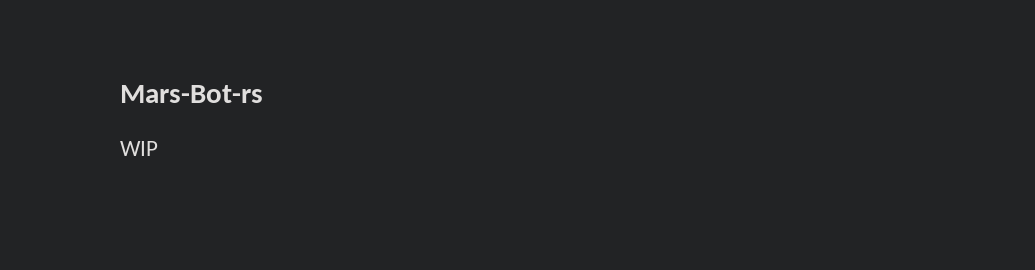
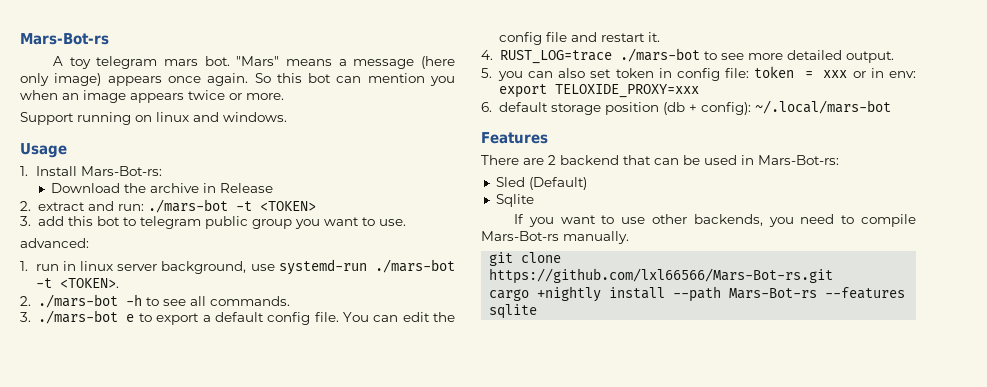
- WIP
+ A toy telegram mars bot. "Mars" means a message (here only image) appears once again. So this bot can mention you when an image appears twice or more.
+ Support running on linux and windows.
+ Usage
+ 1. Install Mars-Bot-rs:
+ Download the archive in Release
+ 2. extract and run: ./mars-bot -t <TOKEN>
+ 3. add this bot to telegram public group you want to use.
+ advanced:
+ 1. run in linux server background, use systemd-run ./mars-bot -t <TOKEN>.
+ 2. ./mars-bot -h to see all commands.
+ 3. ./mars-bot e to export a default config file. You can edit the config file and restart it.
+ 4. RUST_LOG=trace ./mars-bot to see more detailed output.
+ 5. you can also set token in config file: token = xxx or in env: export TELOXIDE_PROXY=xxx
+ 6. default storage position (db + config): ~/.local/mars-bot
+ Features
+ There are 2 backend that can be used in Mars-Bot-rs:
+ Sled (Default)
+ Sqlite
+ If you want to use other backends, you need to compile Mars-Bot-rs manually.
+ git clone https://github.com/lxl66566/Mars-Bot-rs.git
+ cargo +nightly install --path Mars-Bot-rs --features sqlite

